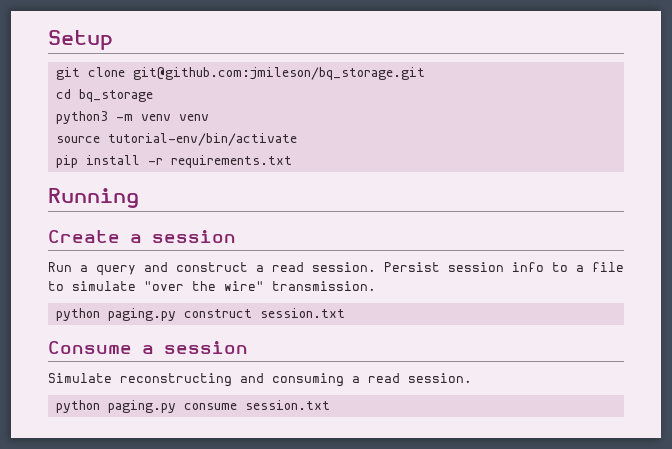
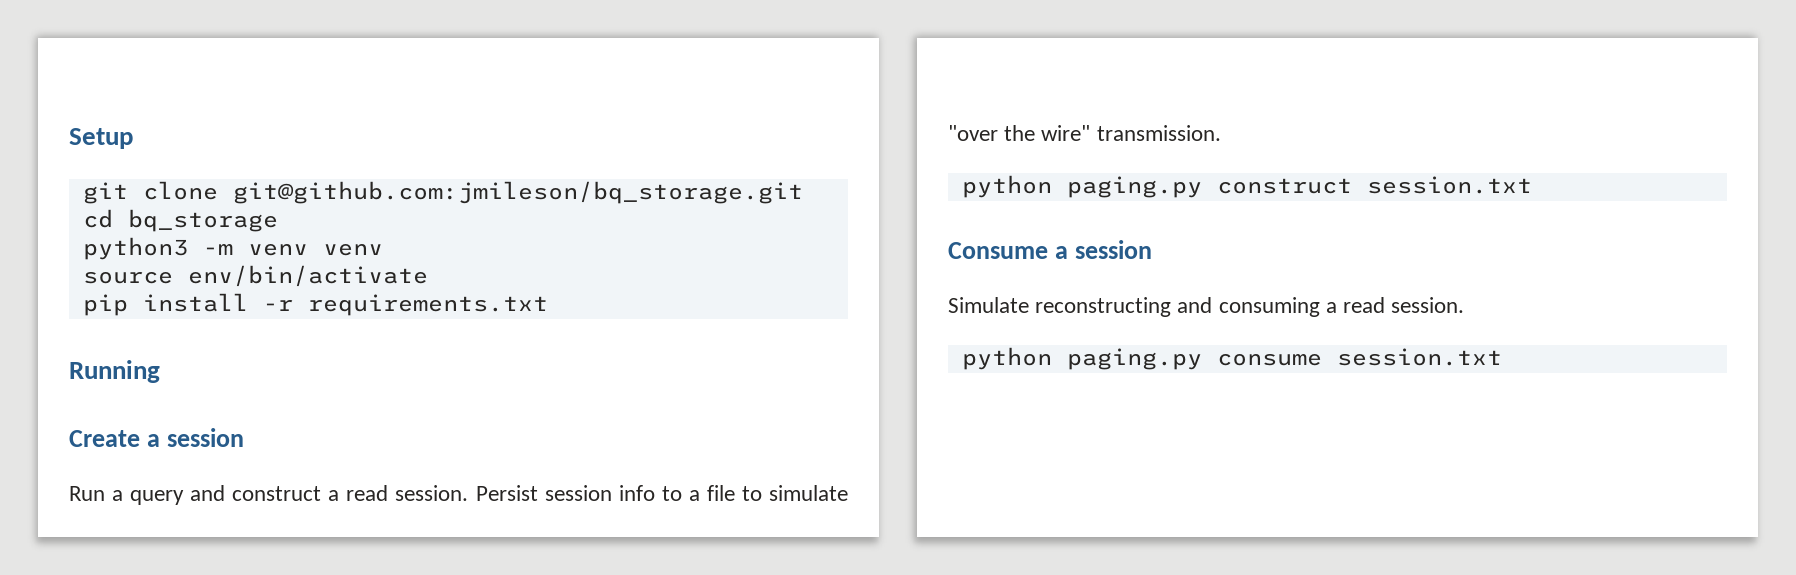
- source tutorial-env/bin/activate
+ source env/bin/activate

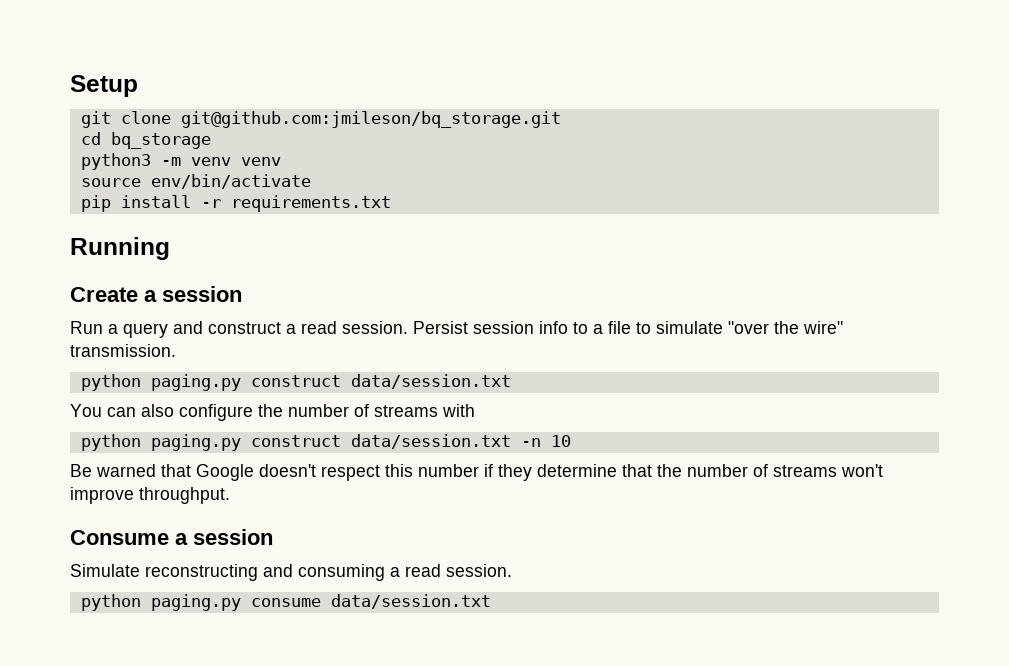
  Persist session info to a file to simulate "over the wire" transmission.
- python paging.py construct session.txt
+ python paging.py construct data/session.txt
+ You can also configure the number of streams with
+ python paging.py construct data/session.txt -n 10
+ Be warned that Google doesn't respect this number if they determine that the number of streams won't improve throughput.
- python paging.py consume session.txt
+ python paging.py consume data/session.txt

